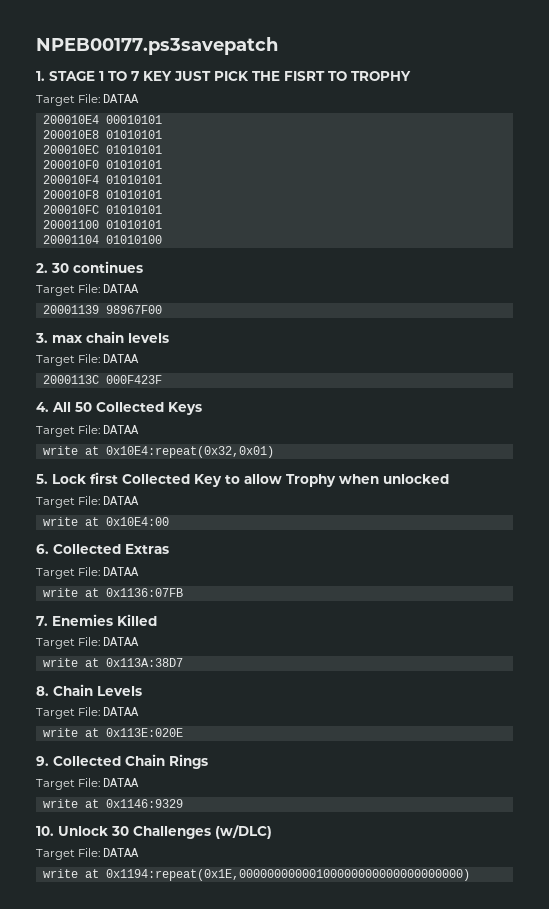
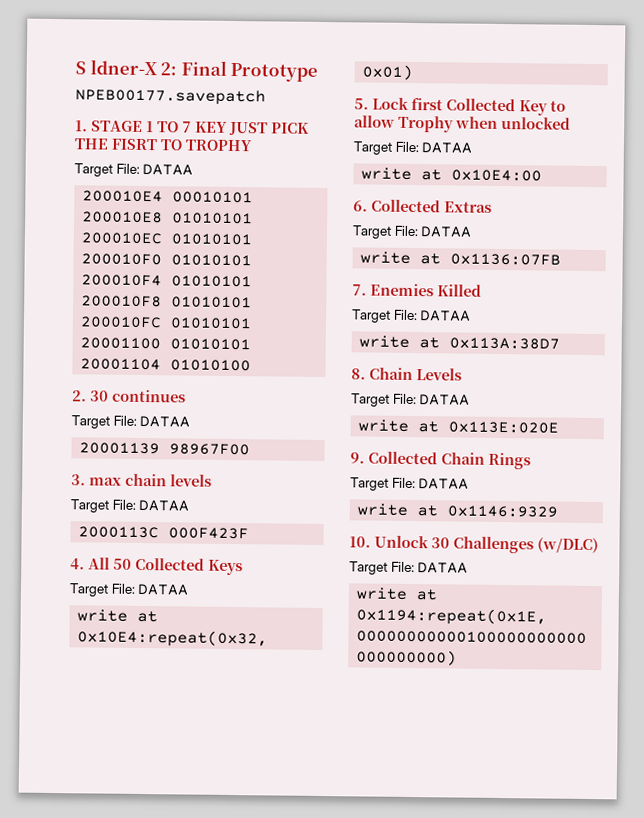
- NPEB00177.ps3savepatch
+ S ldner-X 2: Final Prototype
+ NPEB00177.savepatch

